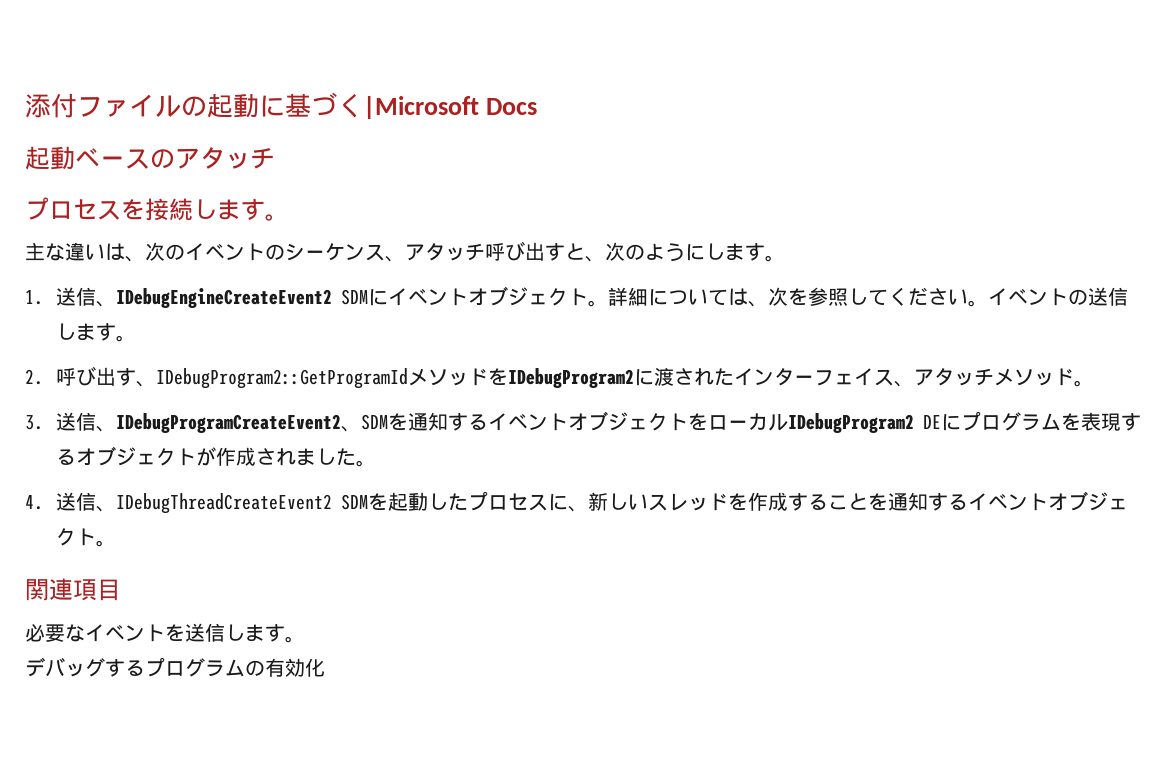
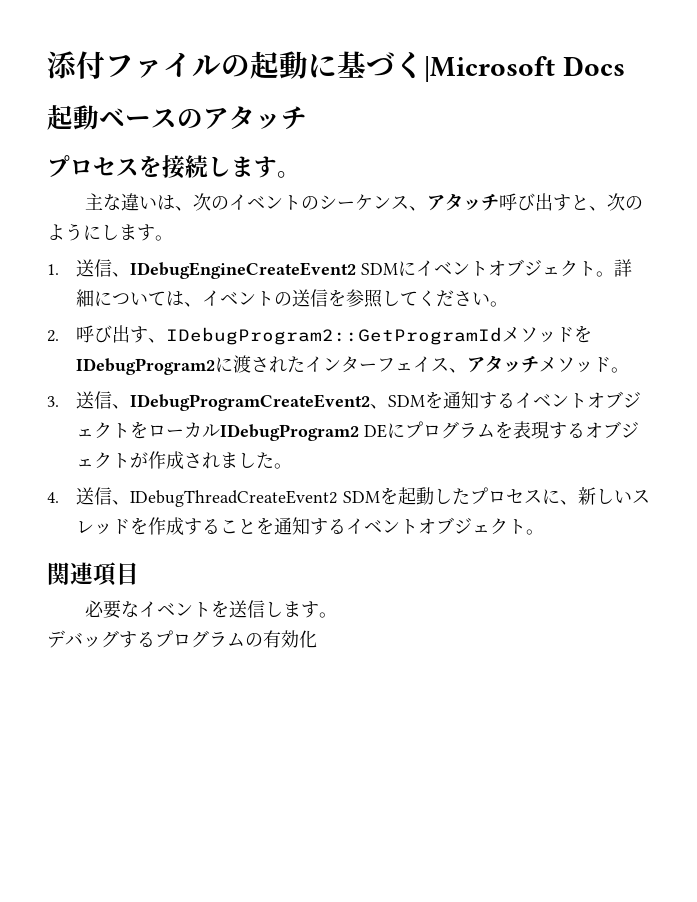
- 詳細については、次を参照してください。イベントの送信します。
+ 詳細については、イベントの送信を参照してください。

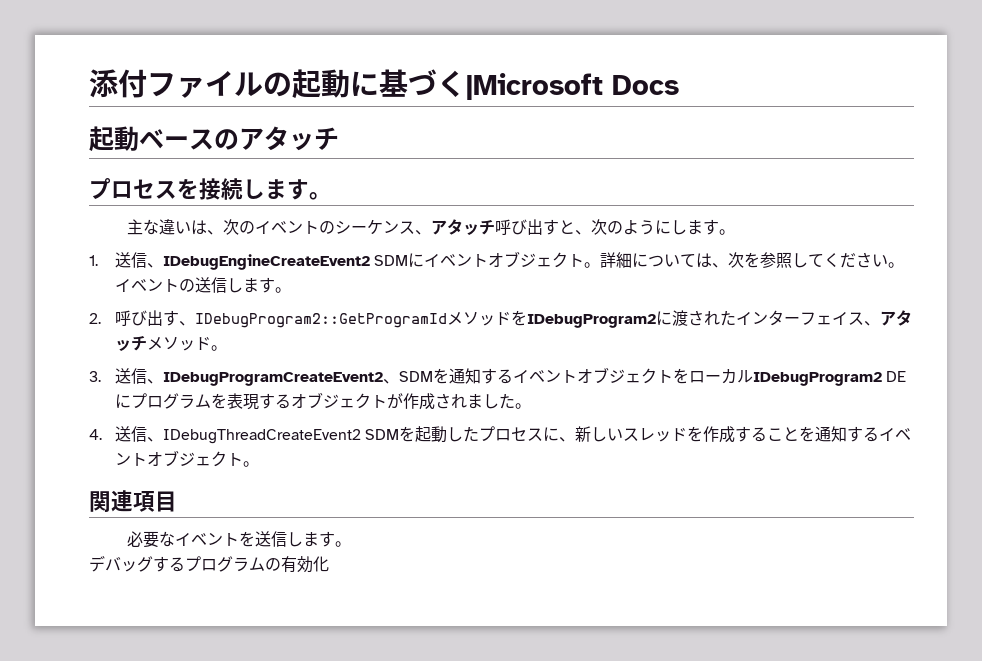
- 詳細については、イベントの送信を参照してください。
+ 詳細については、次を参照してください。イベントの送信します。

